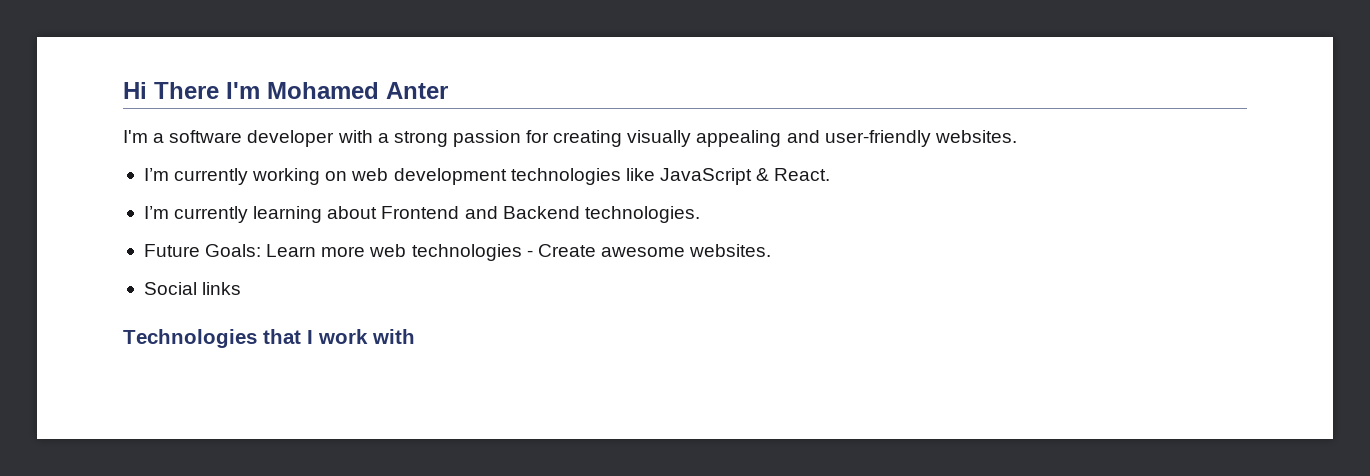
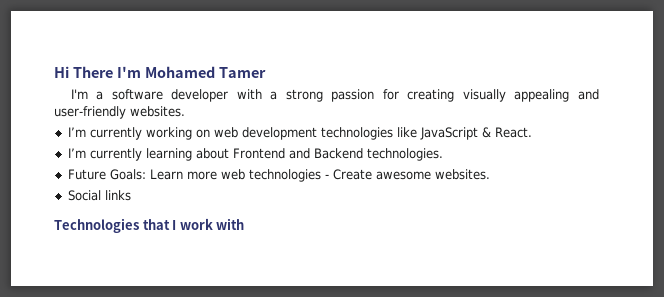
- Hi There I'm Mohamed Anter
+ Hi There I'm Mohamed Tamer

